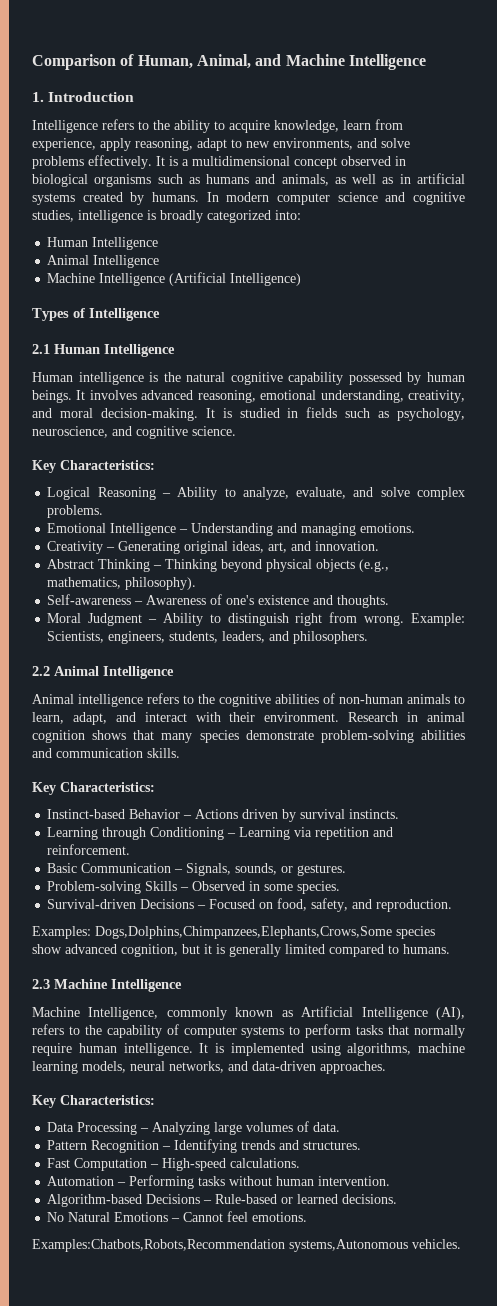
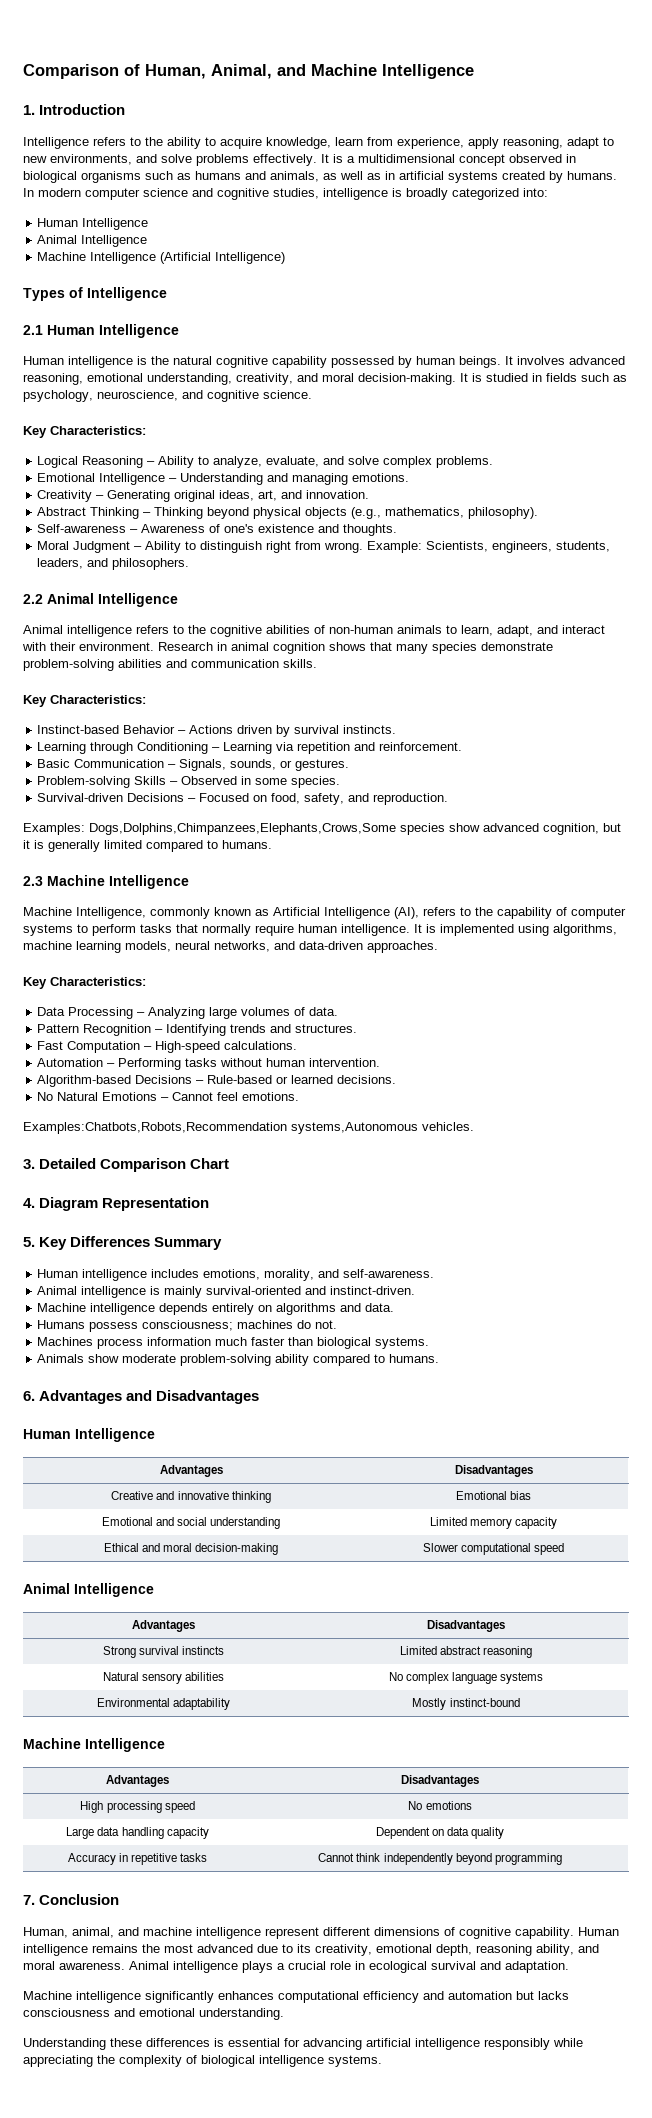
+ 3. Detailed Comparison Chart
+ 4. Diagram Representation
+ 5. Key Differences Summary
+ Human intelligence includes emotions, morality, and self-awareness.
+ Animal intelligence is mainly survival-oriented and instinct-driven.
+ Machine intelligence depends entirely on algorithms and data.
+ Humans possess consciousness; machines do not.
+ Machines process information much faster than biological systems.
+ Animals show moderate problem-solving ability compared to humans.
+ 6. Advantages and Disadvantages
+ Human Intelligence
+ Advantages | Disadvantages
+ Creative and innovative thinking | Emotional bias
+ Emotional and social understanding | Limited memory capacity
+ Ethical and moral decision-making | Slower computational speed
+ Animal Intelligence
+ Advantages | Disadvantages
+ Strong survival instincts | Limited abstract reasoning
+ Natural sensory abilities | No complex language systems
+ Environmental adaptability | Mostly instinct-bound
+ Machine Intelligence
+ Advantages | Disadvantages
+ High processing speed | No emotions
+ Large data handling capacity | Dependent on data quality
+ Accuracy in repetitive tasks | Cannot think independently beyond programming
+ 7. Conclusion
+ Human, animal, and machine intelligence represent different dimensions of cognitive capability. Human intelligence remains the most advanced due to its creativity, emotional depth, reasoning ability, and moral awareness. Animal intelligence plays a crucial role in ecological survival and adaptation.
+ Machine intelligence significantly enhances computational efficiency and automation but lacks consciousness and emotional understanding.
+ Understanding these differences is essential for advancing artificial intelligence responsibly while appreciating the complexity of biological intelligence systems.

